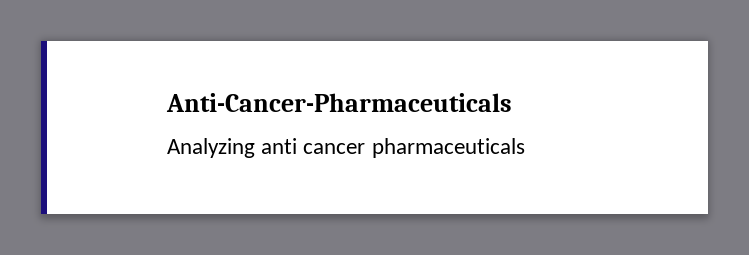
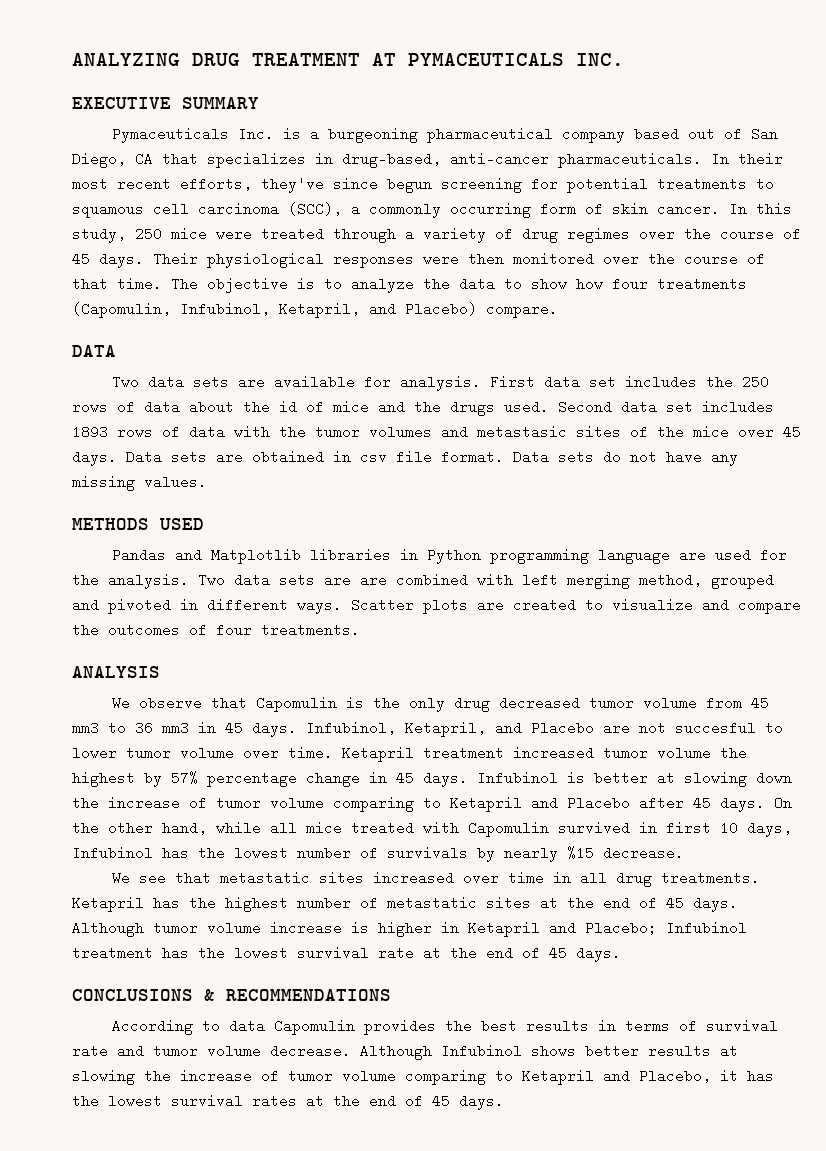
- Anti-Cancer-Pharmaceuticals
- Analyzing anti cancer pharmaceuticals
+ ANALYZING DRUG TREATMENT AT PYMACEUTICALS INC.
+ EXECUTIVE SUMMARY
+ Pymaceuticals Inc. is a burgeoning pharmaceutical company based out of San Diego, CA that specializes in drug-based, anti-cancer pharmaceuticals. In their most recent efforts, they've since begun screening for potential treatments to squamous cell carcinoma (SCC), a commonly occurring form of skin cancer. In this study, 250 mice were treated through a variety of drug regimes over the course of 45 days. Their physiological responses were then monitored over the course of that time. The objective is to analyze the data to show how four treatments (Capomulin, Infubinol, Ketapril, and Placebo) compare.
+ DATA
+ Two data sets are available for analysis. First data set includes the 250 rows of data about the id of mice and the drugs used. Second data set includes 1893 rows of data with the tumor volumes and metastasic sites of the mice over 45 days. Data sets are obtained in csv file format. Data sets do not have any missing values.
+ METHODS USED
+ Pandas and Matplotlib libraries in Python programming language are used for the analysis. Two data sets are are combined with left merging method, grouped and pivoted in different ways. Scatter plots are created to visualize and compare the outcomes of four treatments.
+ ANALYSIS
+ We observe that Capomulin is the only drug decreased tumor volume from 45 mm3 to 36 mm3 in 45 days. Infubinol, Ketapril, and Placebo are not succesful to lower tumor volume over time. Ketapril treatment increased tumor volume the highest by 57% percentage change in 45 days. Infubinol is better at slowing down the increase of tumor volume comparing to Ketapril and Placebo after 45 days. On the other hand, while all mice treated with Capomulin survived in first 10 days, Infubinol has the lowest number of survivals by nearly %15 decrease.
+ We see that metastatic sites increased over time in all drug treatments. Ketapril has the highest number of metastatic sites at the end of 45 days. Although tumor volume increase is higher in Ketapril and Placebo; Infubinol treatment has the lowest survival rate at the end of 45 days.
+ CONCLUSIONS & RECOMMENDATIONS
+ According to data Capomulin provides the best results in terms of survival rate and tumor volume decrease. Although Infubinol shows better results at slowing the increase of tumor volume comparing to Ketapril and Placebo, it has the lowest survival rates at the end of 45 days.

